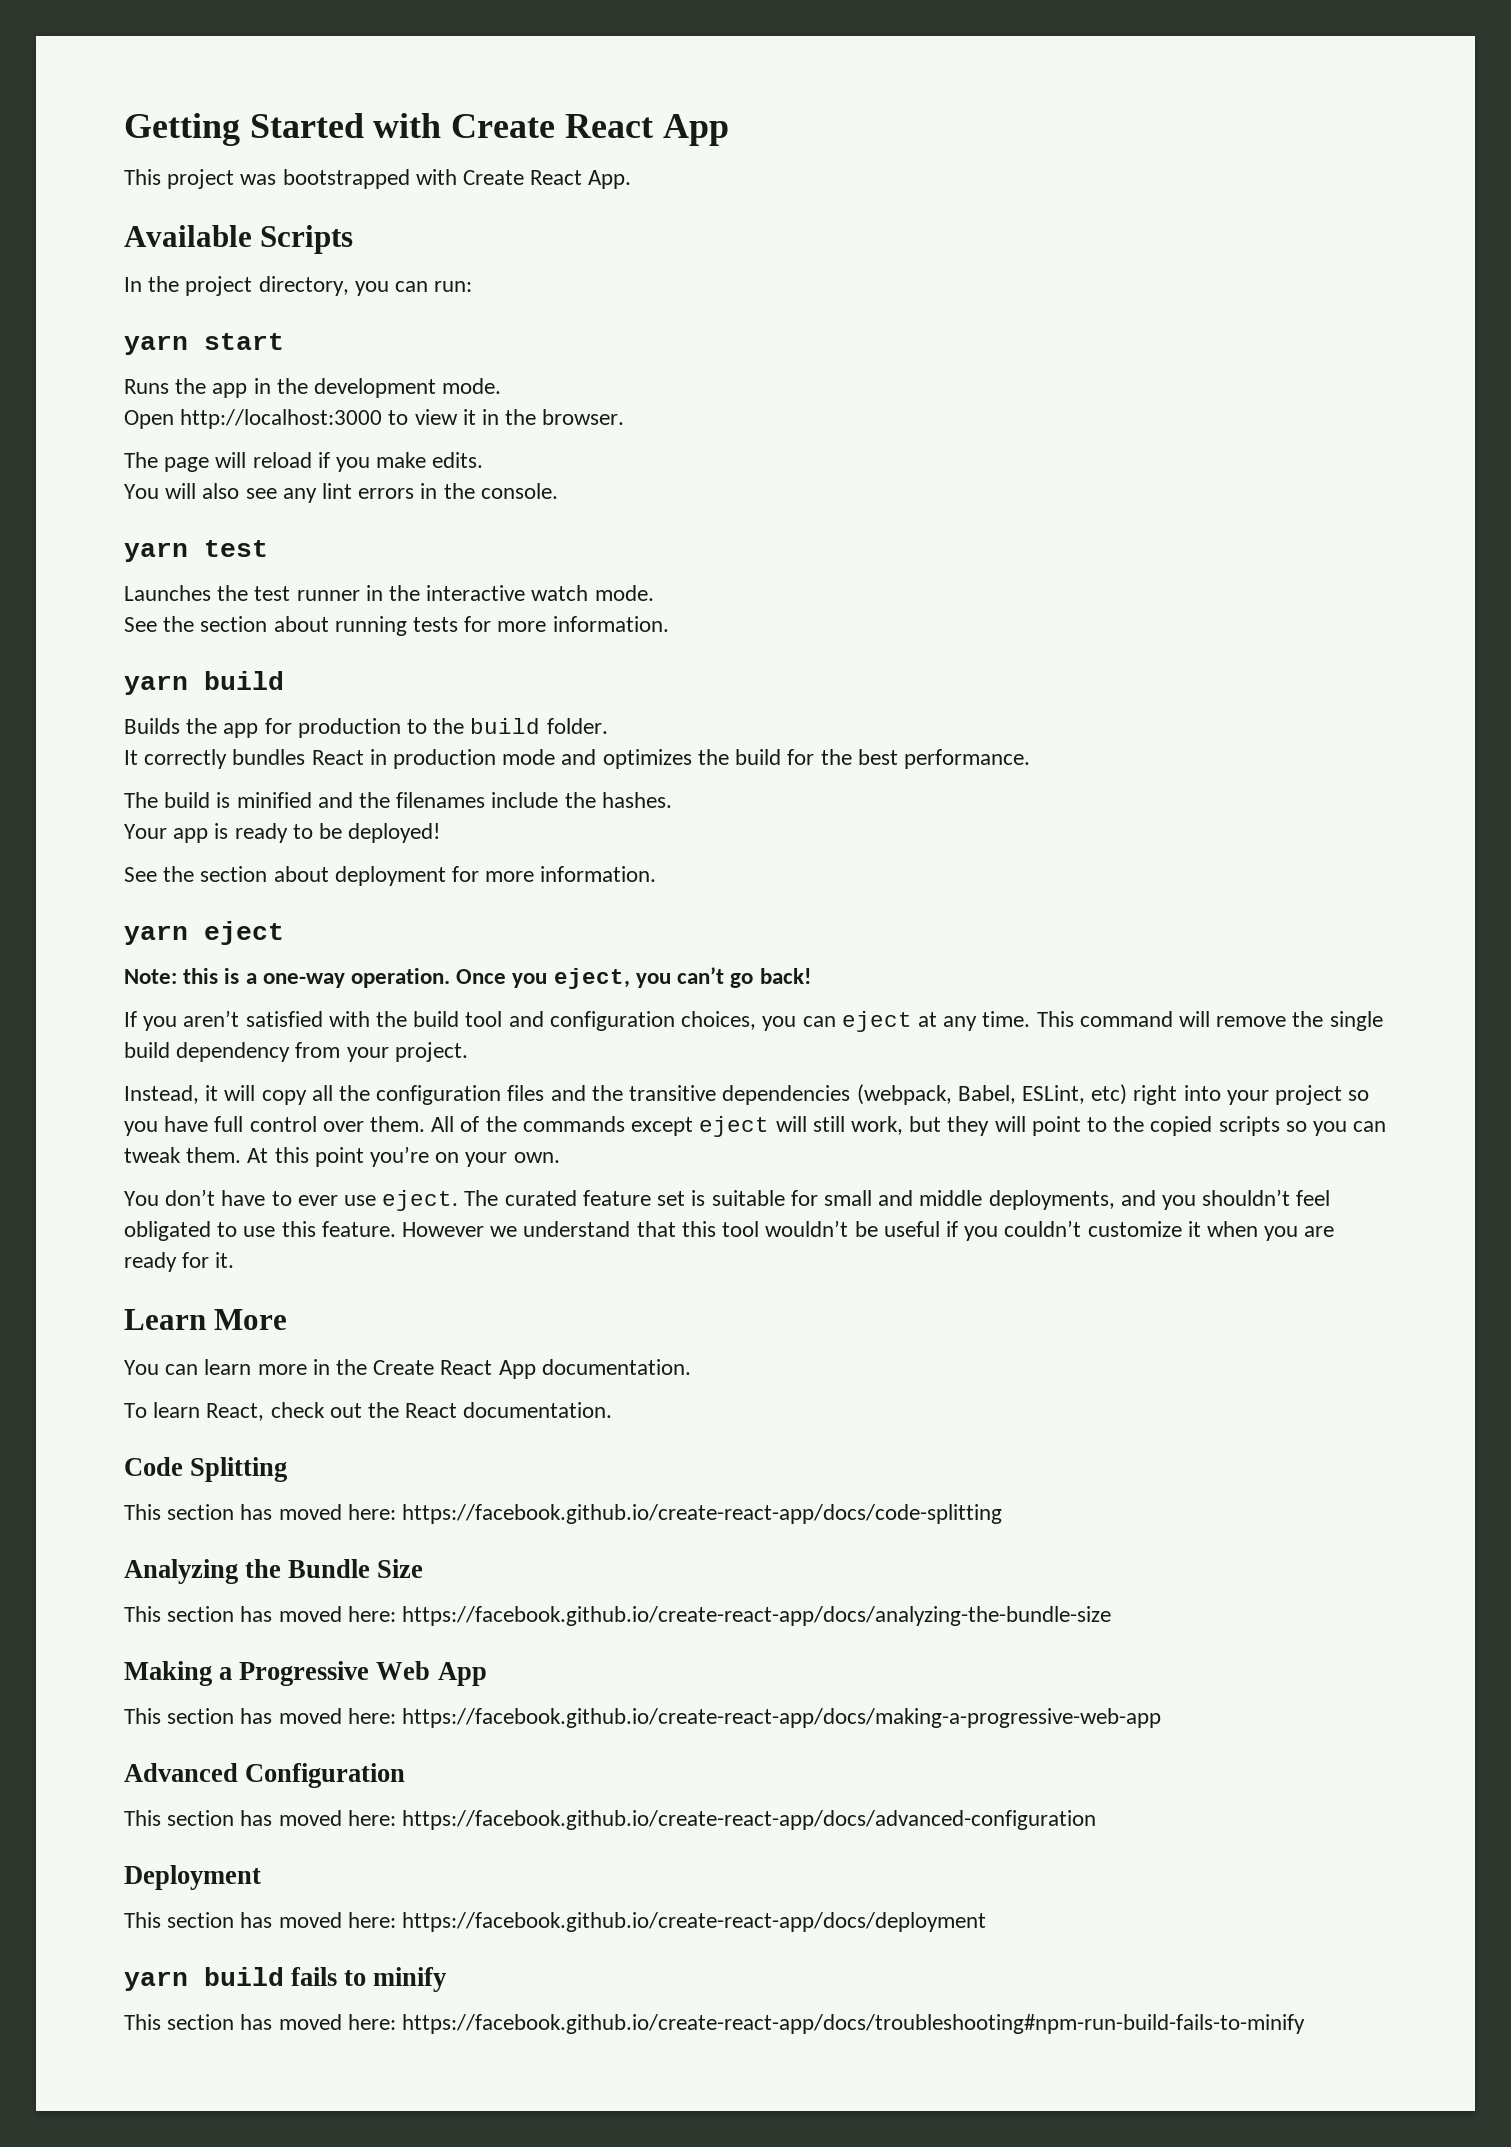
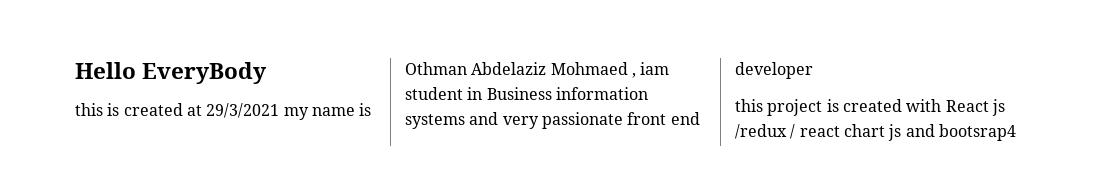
- Getting Started with Create React App
- This project was bootstrapped with Create React App.
- Available Scripts
- In the project directory, you can run:
- yarn start
- Runs the app in the development mode.
- Open http://localhost:3000 to view it in the browser.
- The page will reload if you make edits.
- You will also see any lint errors in the console.
- yarn test
- Launches the test runner in the interactive watch mode.
- See the section about running tests for more information.
- yarn build
- Builds the app for production to the build folder.
- It correctly bundles React in production mode and optimizes the build for the best performance.
- The build is minified and the filenames include the hashes.
- Your app is ready to be deployed!
- See the section about deployment for more information.
- yarn eject
- Note: this is a one-way operation. Once you eject, you can’t go back!
- If you aren’t satisfied with the build tool and configuration choices, you can eject at any time. This command will remove the single build dependency from your project.
- Instead, it will copy all the configuration files and the transitive dependencies (webpack, Babel, ESLint, etc) right into your project so you have full control over them. All of the commands except eject will still work, but they will point to the copied scripts so you can tweak them. At this point you’re on your own.
- You don’t have to ever use eject. The curated feature set is suitable for small and middle deployments, and you shouldn’t feel obligated to use this feature. However we understand that this tool wouldn’t be useful if you couldn’t customize it when you are ready for it.
- Learn More
- You can learn more in the Create React App documentation.
- To learn React, check out the React documentation.
- Code Splitting
- This section has moved here: https://facebook.github.io/create-react-app/docs/code-splitting
- Analyzing the Bundle Size
- This section has moved here: https://facebook.github.io/create-react-app/docs/analyzing-the-bundle-size
- Making a Progressive Web App
- This section has moved here: https://facebook.github.io/create-react-app/docs/making-a-progressive-web-app
- Advanced Configuration
- This section has moved here: https://facebook.github.io/create-react-app/docs/advanced-configuration
- Deployment
- This section has moved here: https://facebook.github.io/create-react-app/docs/deployment
- yarn build fails to minify
- This section has moved here: https://facebook.github.io/create-react-app/docs/troubleshooting#npm-run-build-fails-to-minify
+ Hello EveryBody
+ this is created at 29/3/2021 my name is Othman Abdelaziz Mohmaed , iam student in Business information systems and very passionate front end developer
+ this project is created with React js /redux / react chart js and bootsrap4

